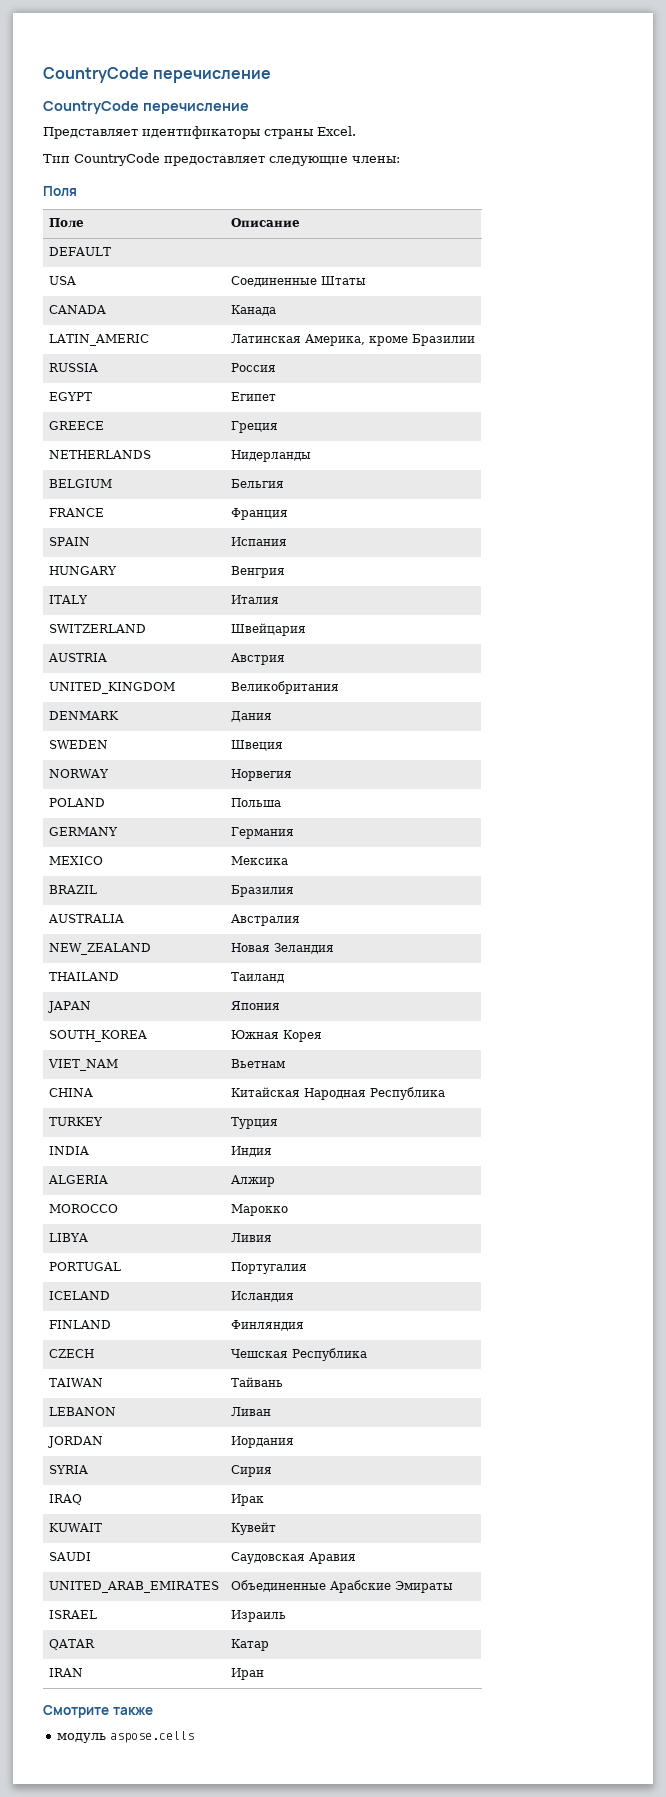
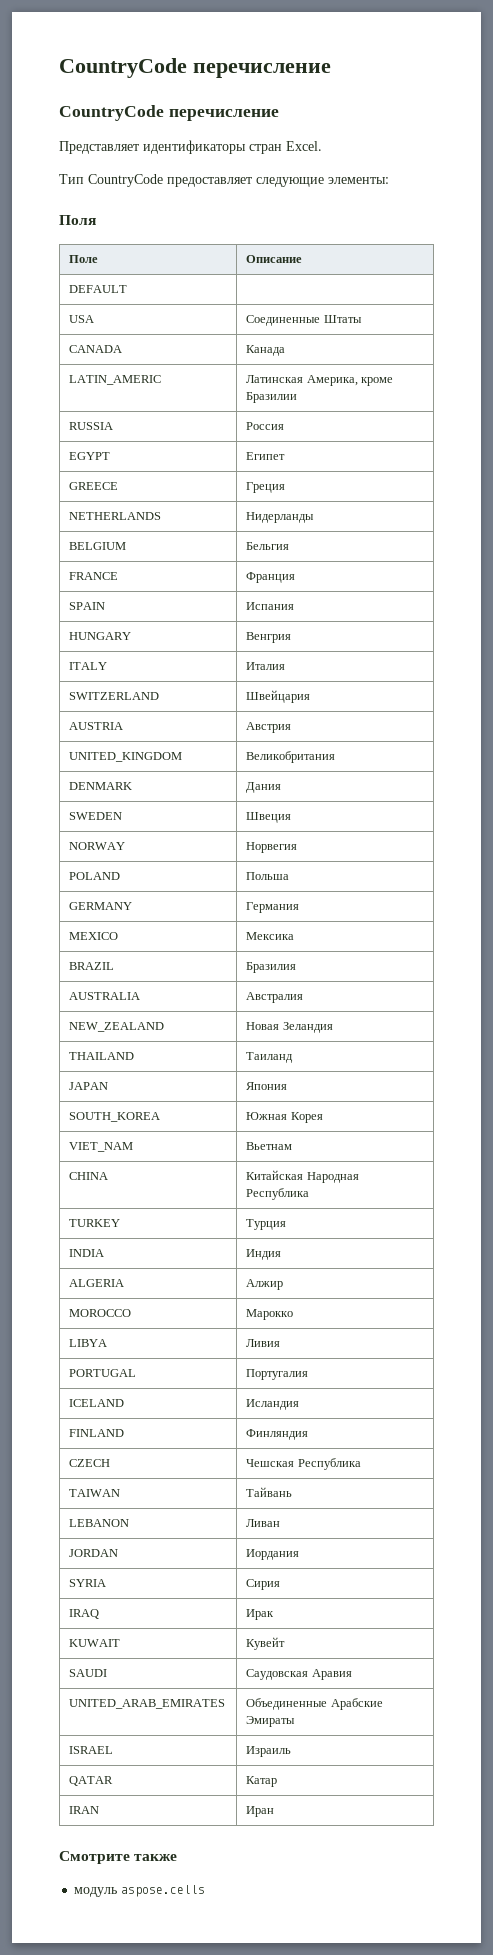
- Представляет идентификаторы страны Excel.
+ Представляет идентификаторы стран Excel.
- Тип CountryCode предоставляет следующие члены:
+ Тип CountryCode предоставляет следующие элементы:

